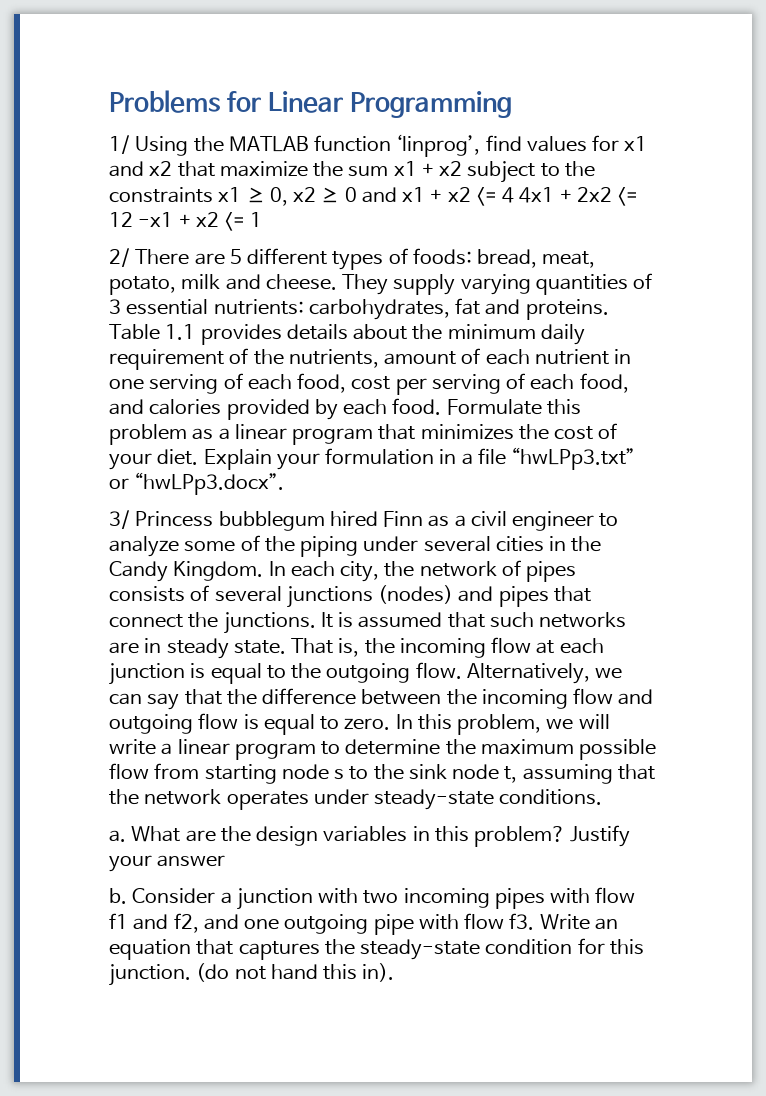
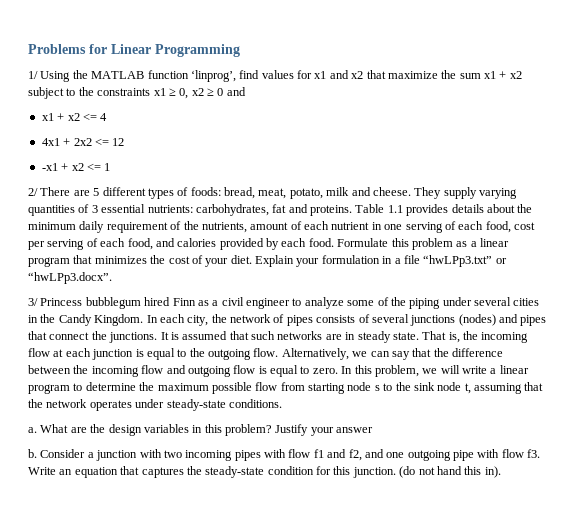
- 1/ Using the MATLAB function ‘linprog’, find values for x1 and x2 that maximize the sum x1 + x2 subject to the constraints x1 ≥ 0, x2 ≥ 0 and x1 + x2 <= 4 4x1 + 2x2 <= 12 -x1 + x2 <= 1
+ 1/ Using the MATLAB function ‘linprog’, find values for x1 and x2 that maximize the sum x1 + x2 subject to the constraints x1 ≥ 0, x2 ≥ 0 and
+ x1 + x2 <= 4
+ 4x1 + 2x2 <= 12
+ -x1 + x2 <= 1

